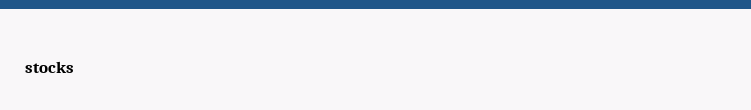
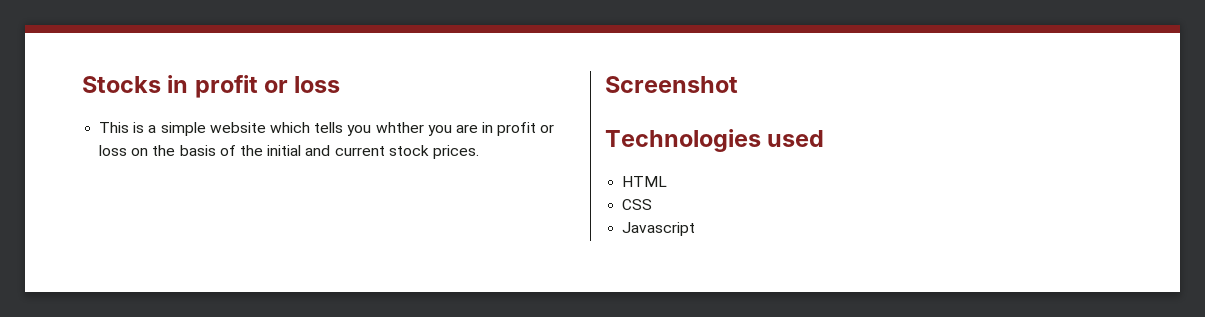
- stocks
+ Stocks in profit or loss
+ This is a simple website which tells you whther you are in profit or loss on the basis of the initial and current stock prices.
+ Screenshot
+ Technologies used
+ HTML
+ CSS
+ Javascript

